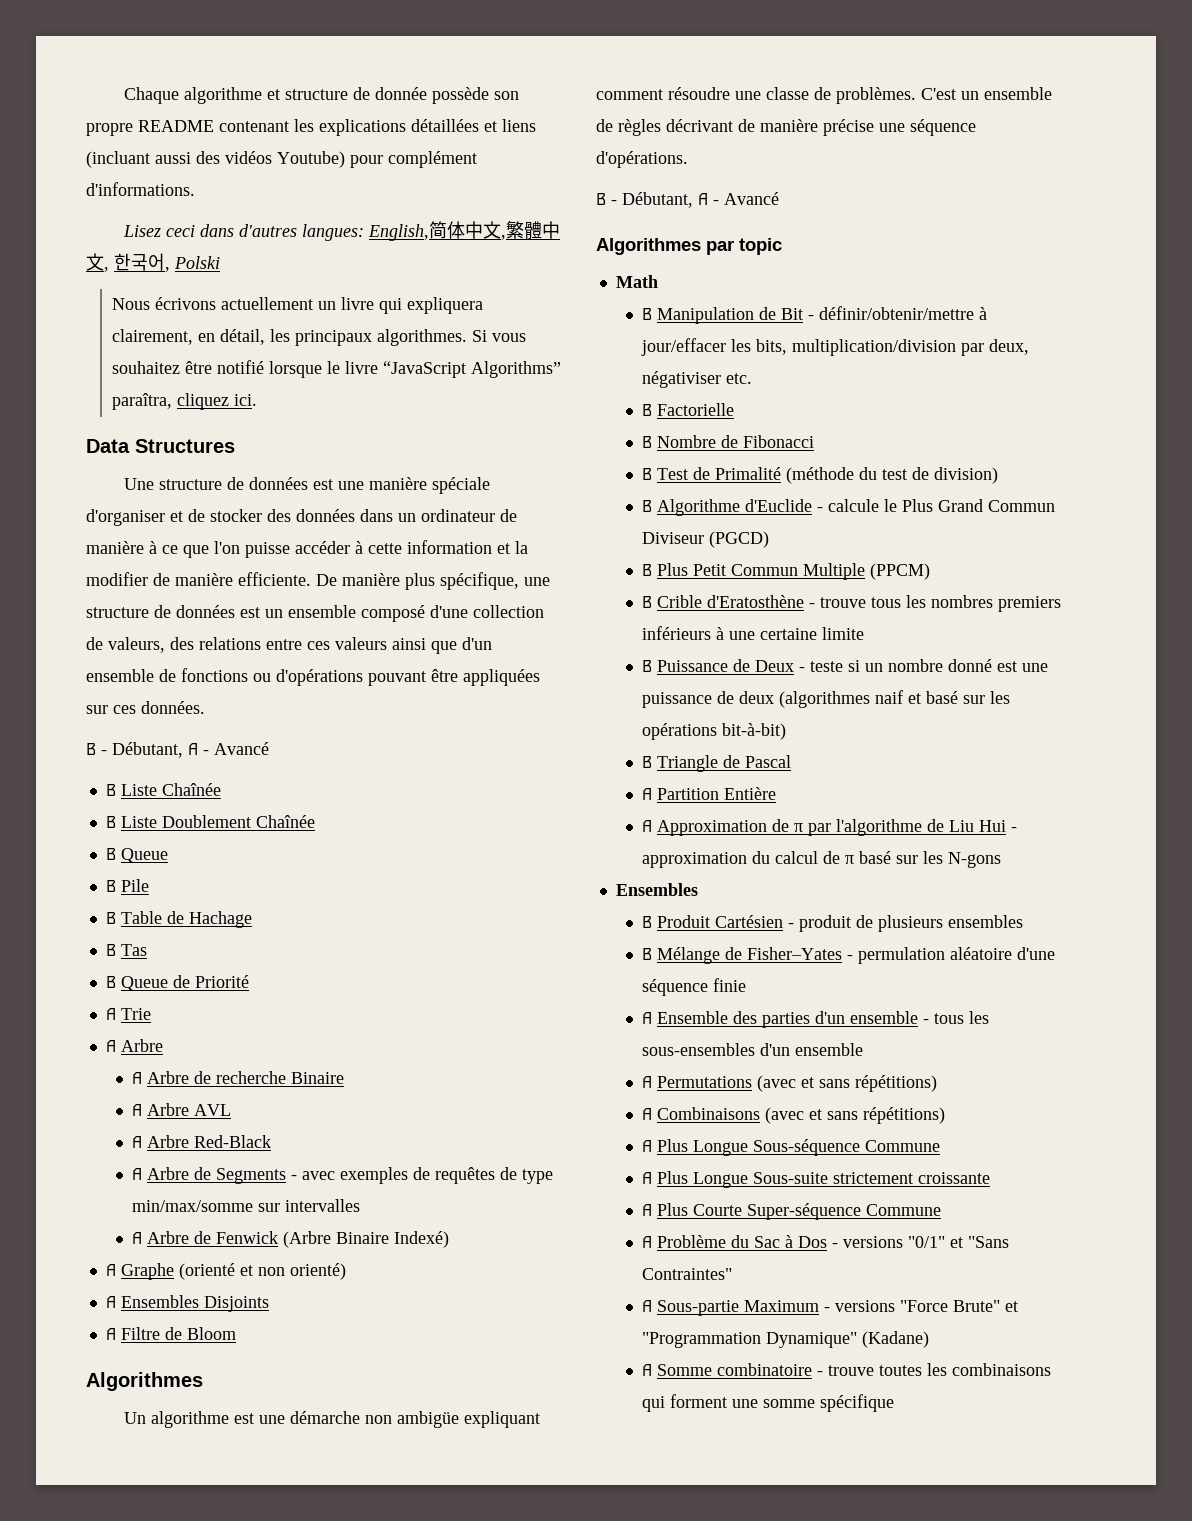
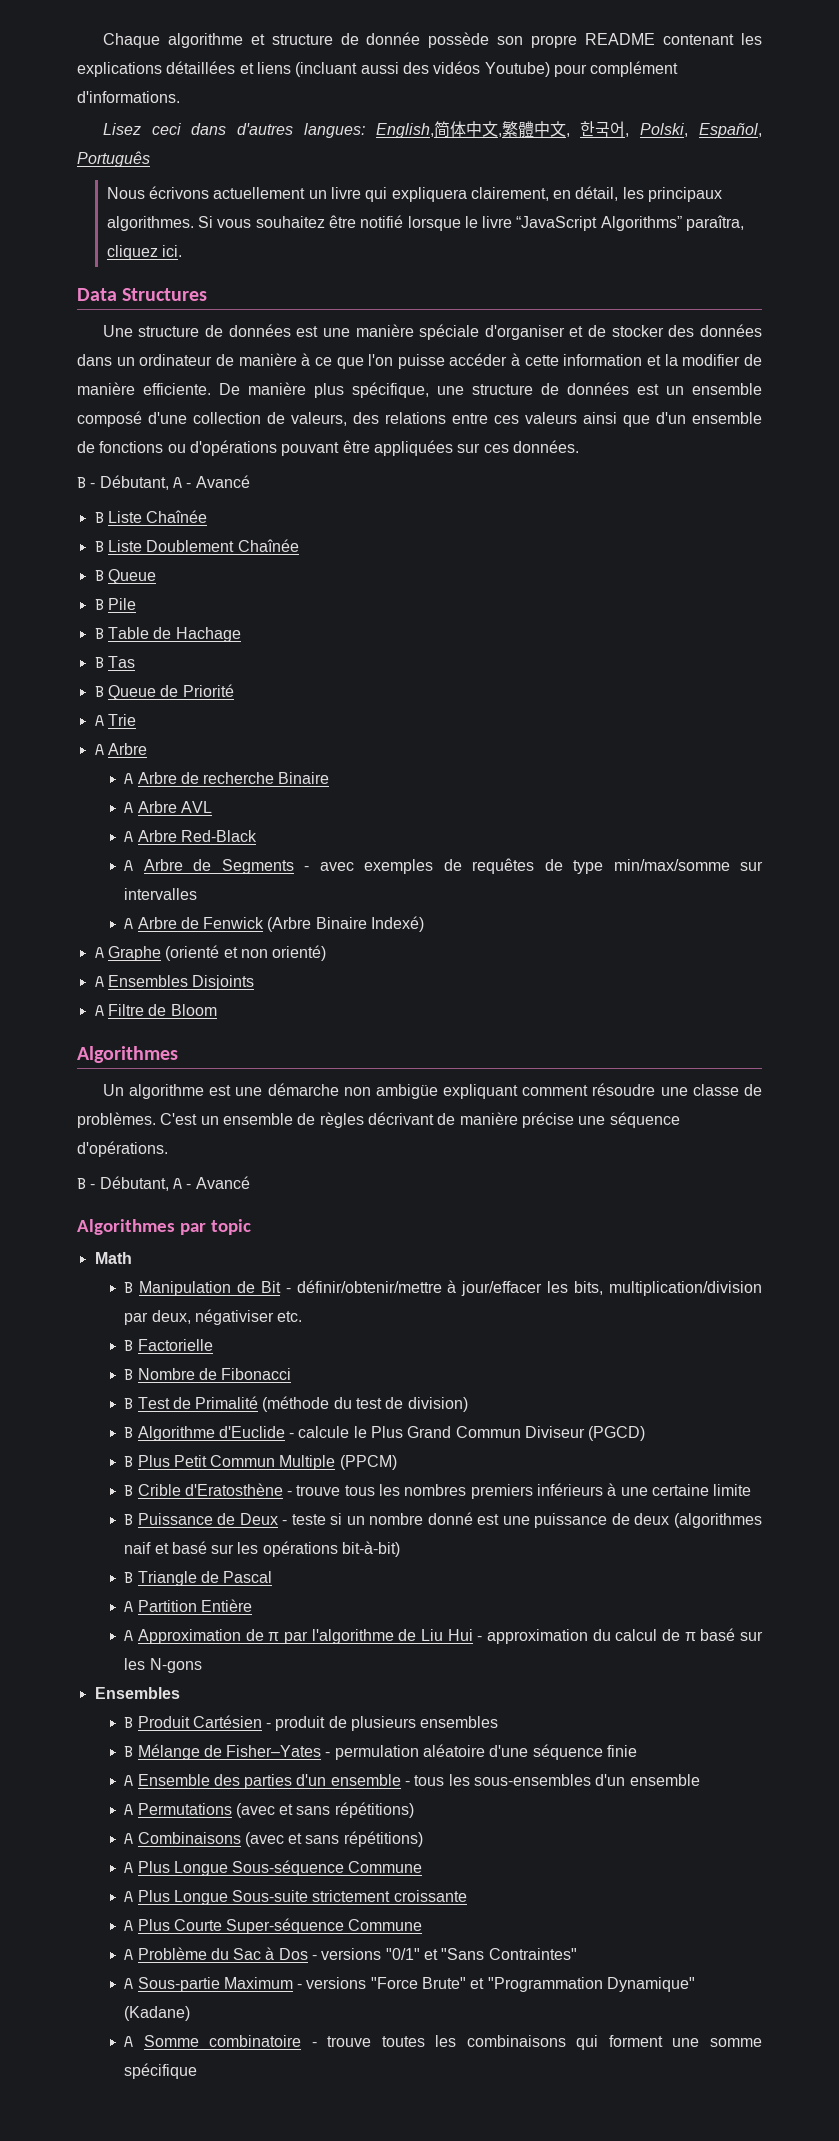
- Lisez ceci dans d'autres langues: English,简体中文,繁體中文, 한국어, Polski
+ Lisez ceci dans d'autres langues: English,简体中文,繁體中文, 한국어, Polski, Español, Português

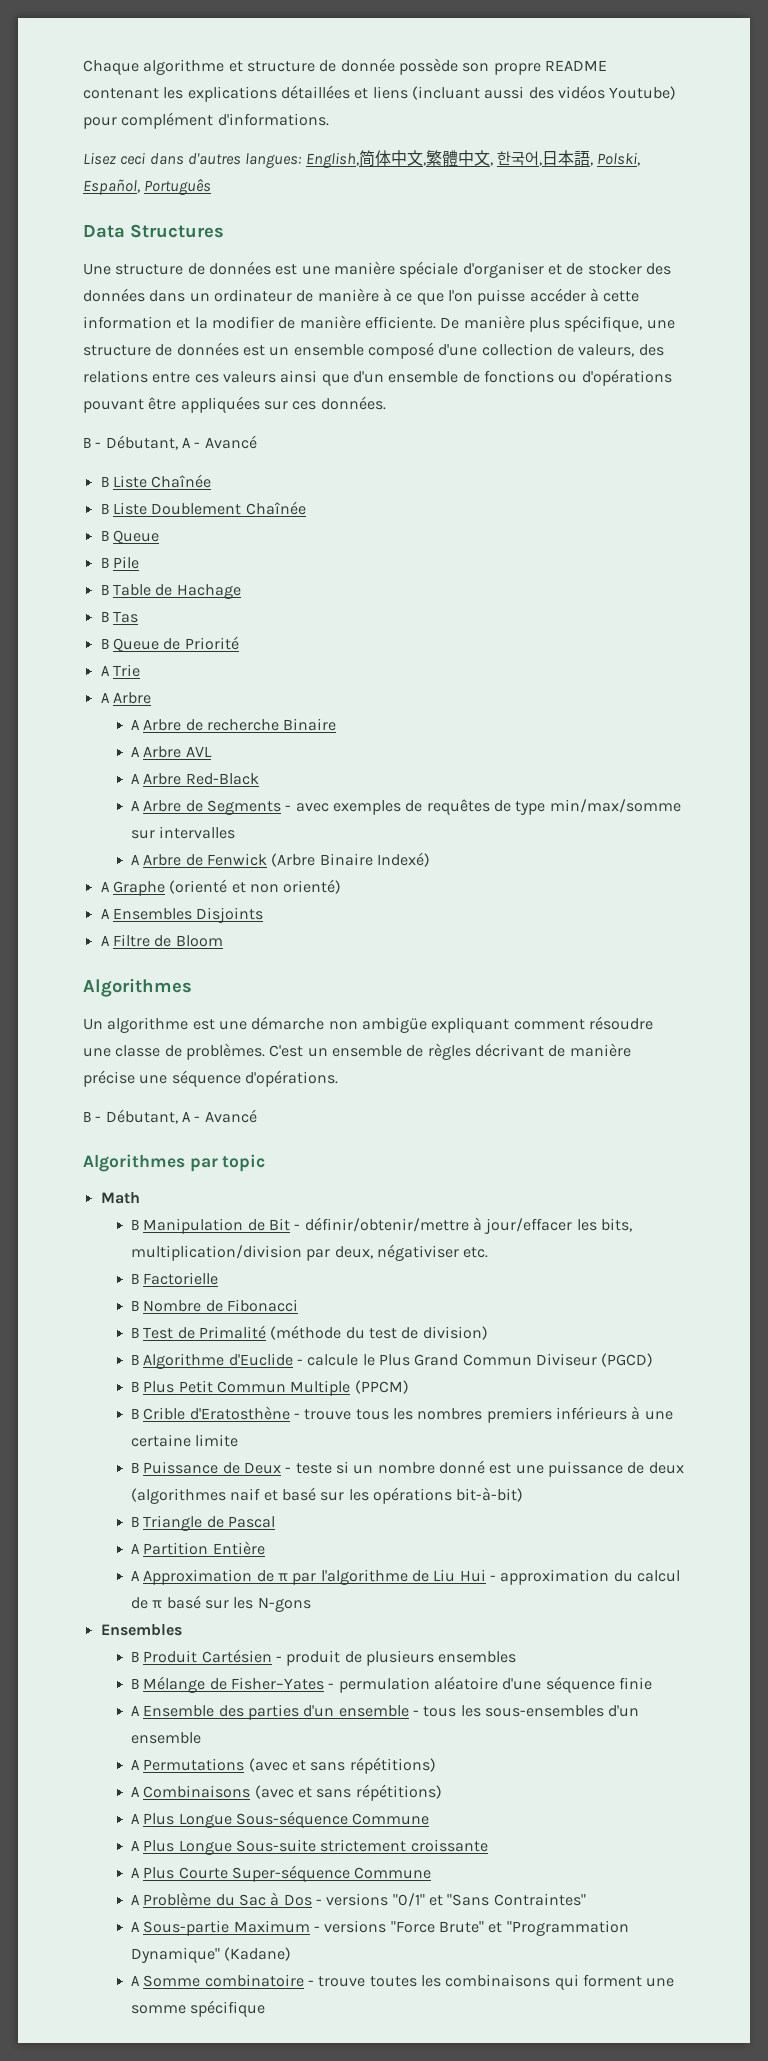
- Lisez ceci dans d'autres langues: English,简体中文,繁體中文, 한국어, Polski, Español, Português
+ Lisez ceci dans d'autres langues: English,简体中文,繁體中文, 한국어,日本語, Polski, Español, Português
- Nous écrivons actuellement un livre qui expliquera clairement, en détail, les principaux algorithmes. Si vous souhaitez être notifié lorsque le livre “JavaScript Algorithms” paraîtra, cliquez ici.

